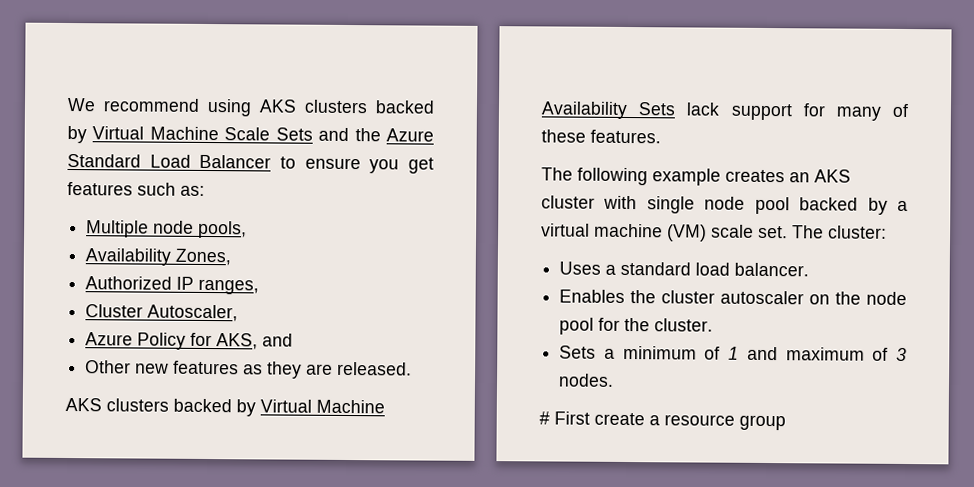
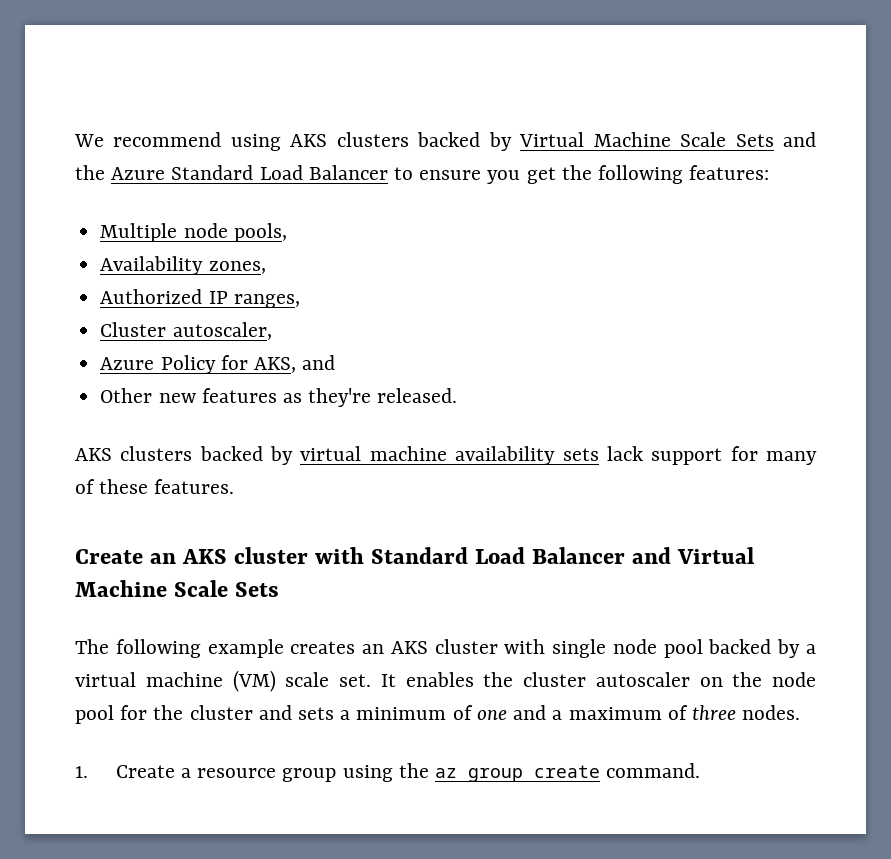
- We recommend using AKS clusters backed by Virtual Machine Scale Sets and the Azure Standard Load Balancer to ensure you get features such as:
+ We recommend using AKS clusters backed by Virtual Machine Scale Sets and the Azure Standard Load Balancer to ensure you get the following features:
- Availability Zones,
+ Availability zones,
- Cluster Autoscaler,
+ Cluster autoscaler,
- Other new features as they are released.
+ Other new features as they're released.
- AKS clusters backed by Virtual Machine Availability Sets lack support for many of these features.
+ AKS clusters backed by virtual machine availability sets lack support for many of these features.
+ Create an AKS cluster with Standard Load Balancer and Virtual Machine Scale Sets
- The cluster:
- Uses a standard load balancer.
- Enables the cluster autoscaler on the node pool for the cluster.
- Sets a minimum of 1 and maximum of 3 nodes.
+ It enables the cluster autoscaler on the node pool for the cluster and sets a minimum of one and a maximum of three nodes.
- # First create a resource group
+ 1. Create a resource group using the az group create command.

